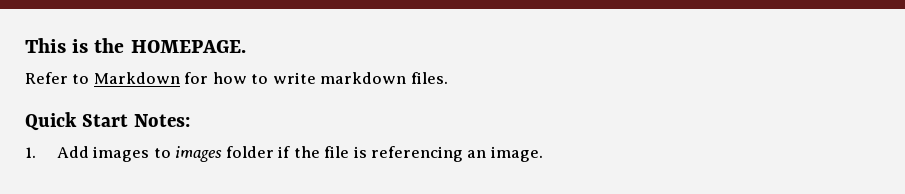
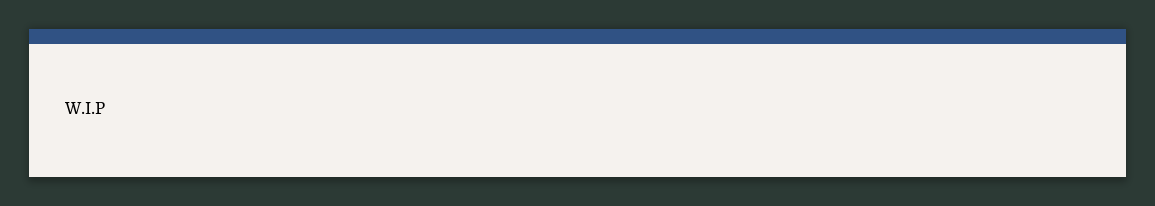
- This is the HOMEPAGE.
- Refer to Markdown for how to write markdown files.
- Quick Start Notes:
- 1. Add images to images folder if the file is referencing an image.
+ W.I.P

